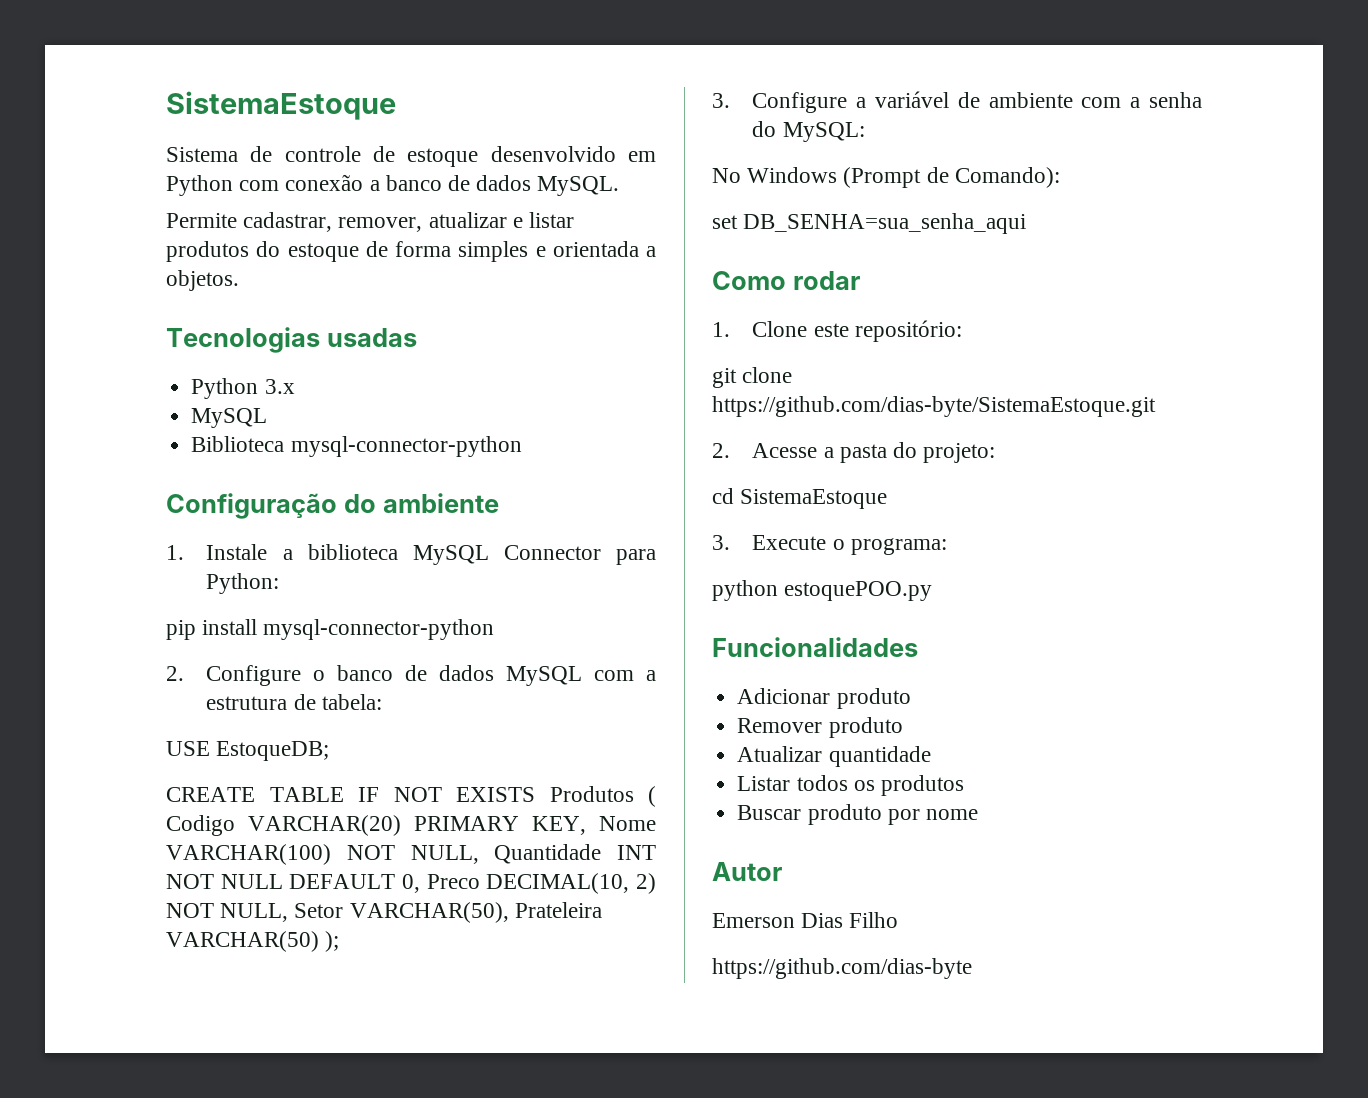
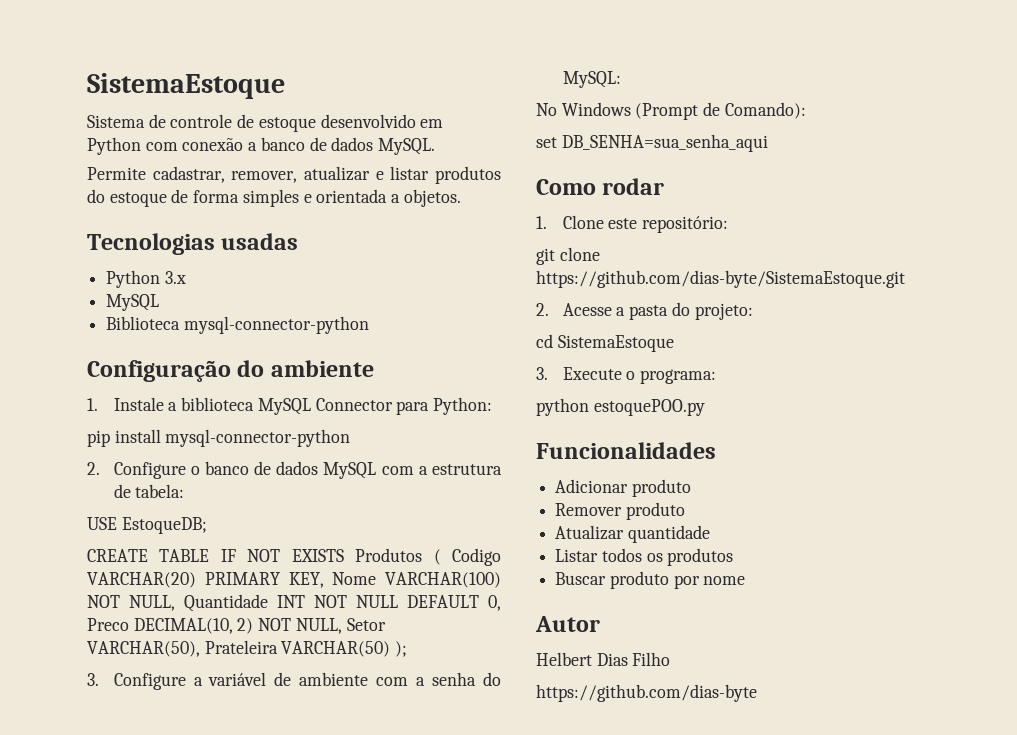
- Emerson Dias Filho
+ Helbert Dias Filho

